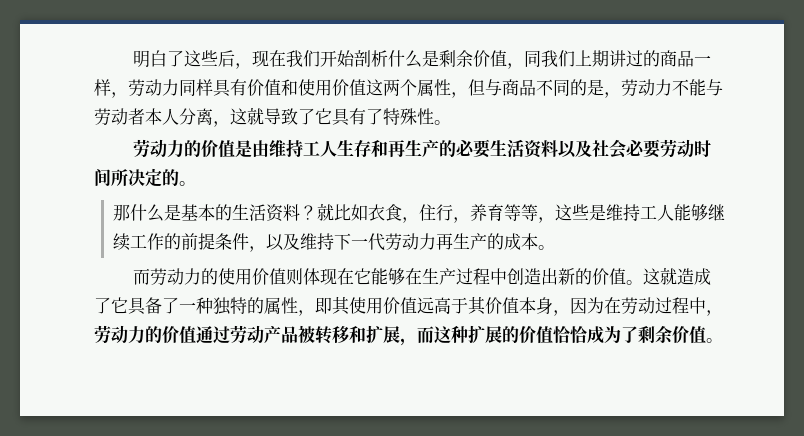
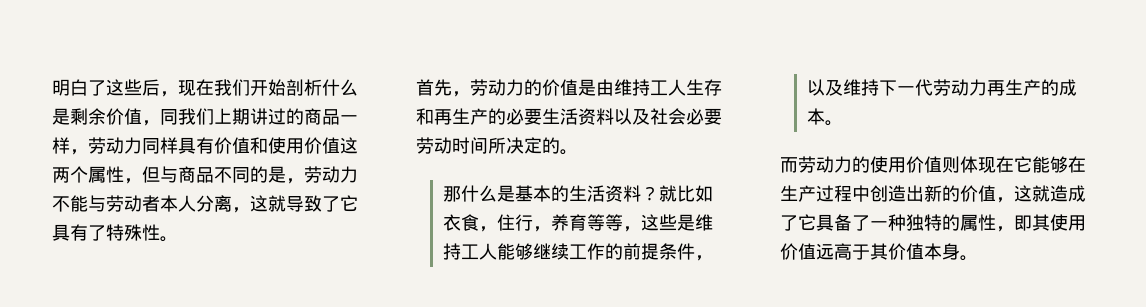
- 劳动力的价值是由维持工人生存和再生产的必要生活资料以及社会必要劳动时间所决定的。
+ 首先，劳动力的价值是由维持工人生存和再生产的必要生活资料以及社会必要劳动时间所决定的。
- 而劳动力的使用价值则体现在它能够在生产过程中创造出新的价值。这就造成了它具备了一种独特的属性，即其使用价值远高于其价值本身，因为在劳动过程中，劳动力的价值通过劳动产品被转移和扩展，而这种扩展的价值恰恰成为了剩余价值。
+ 而劳动力的使用价值则体现在它能够在生产过程中创造出新的价值，这就造成了它具备了一种独特的属性，即其使用价值远高于其价值本身。

